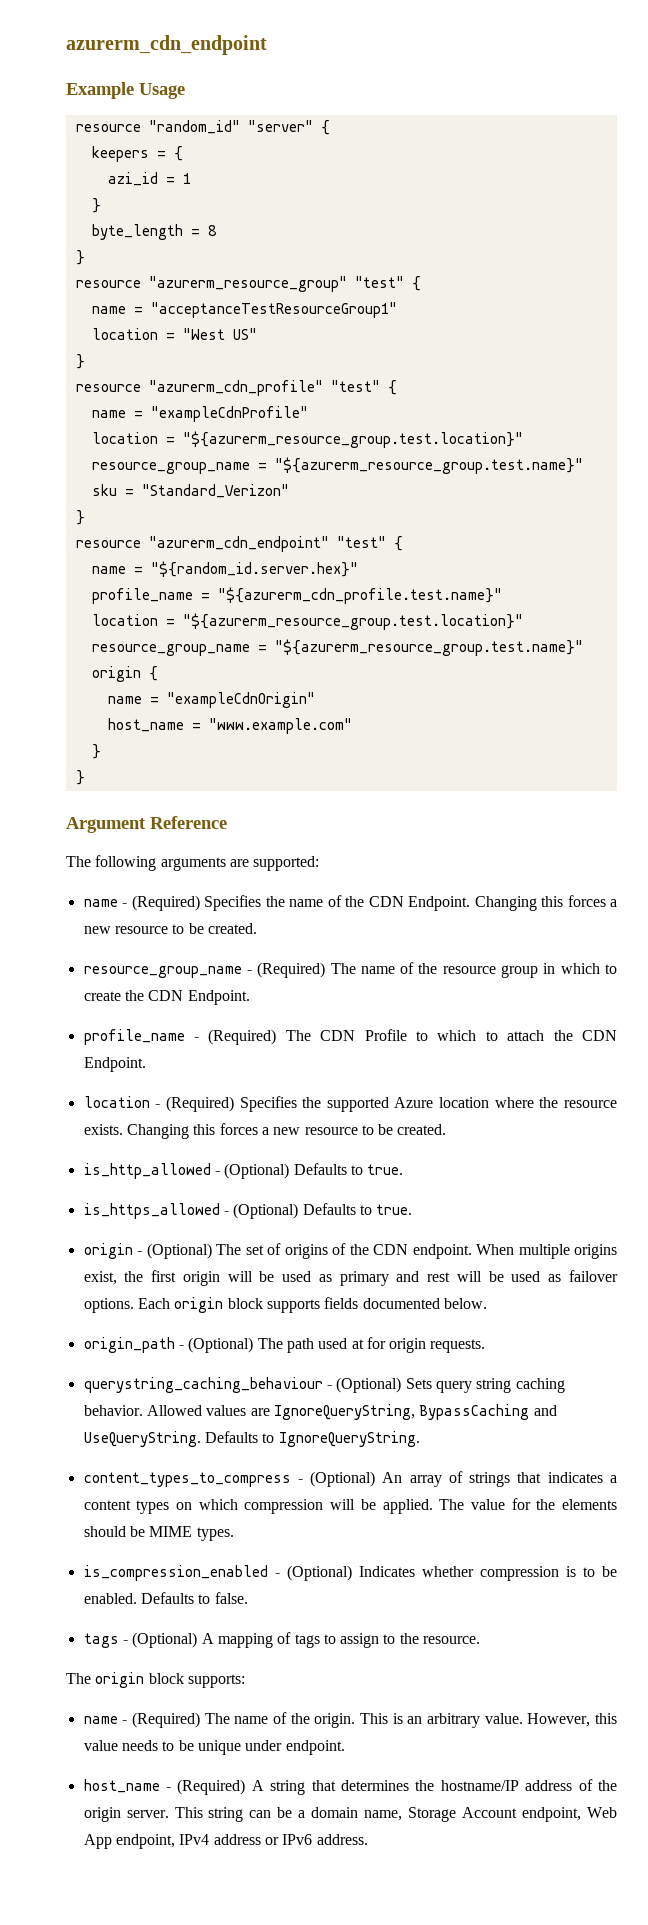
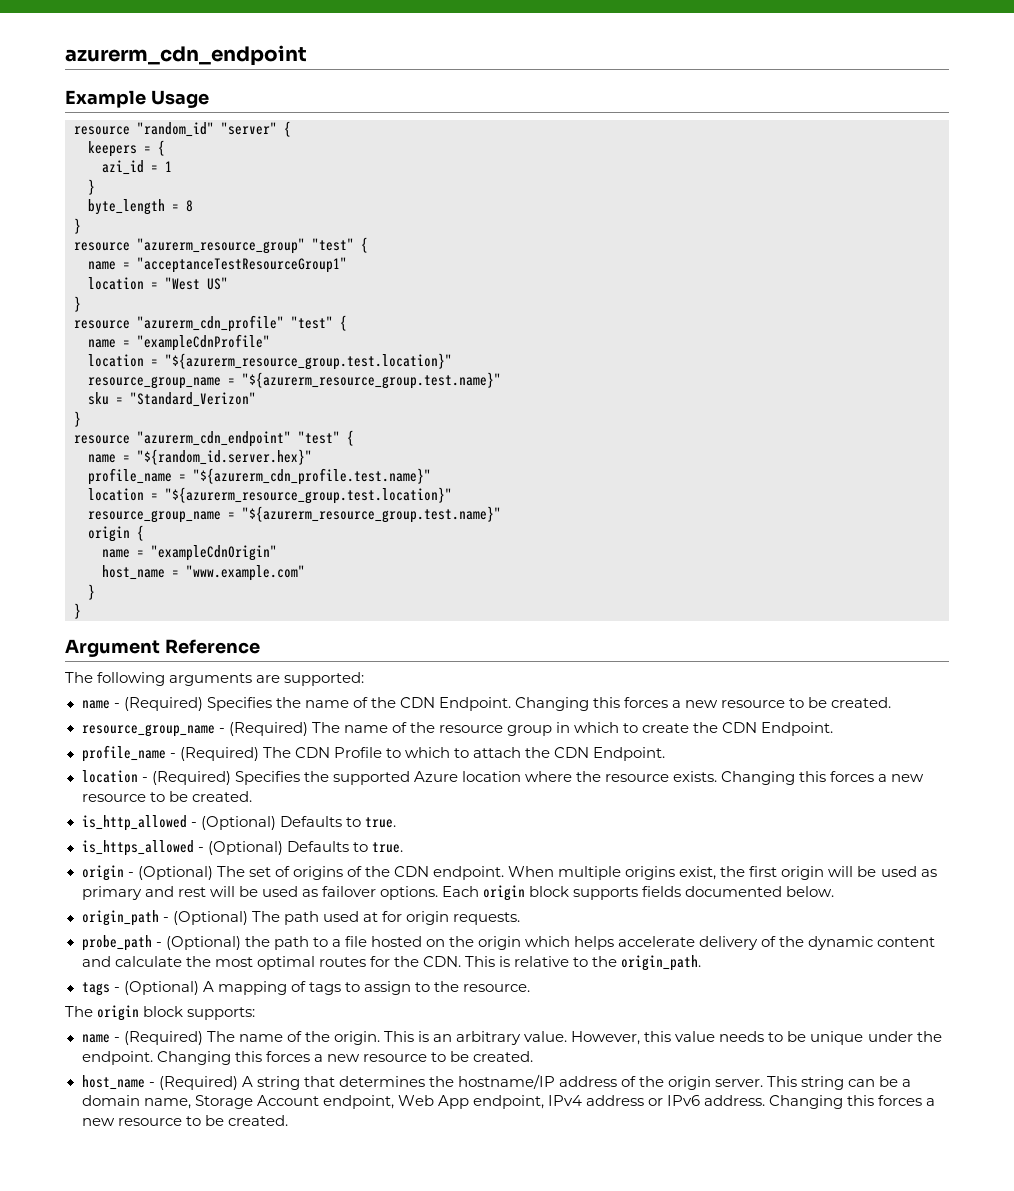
- querystring_caching_behaviour - (Optional) Sets query string caching behavior. Allowed values are IgnoreQueryString, BypassCaching and UseQueryString. Defaults to IgnoreQueryString.
- content_types_to_compress - (Optional) An array of strings that indicates a content types on which compression will be applied. The value for the elements should be MIME types.
- is_compression_enabled - (Optional) Indicates whether compression is to be enabled. Defaults to false.
+ probe_path - (Optional) the path to a file hosted on the origin which helps accelerate delivery of the dynamic content and calculate the most optimal routes for the CDN. This is relative to the origin_path.
- However, this value needs to be unique under endpoint.
+ However, this value needs to be unique under the endpoint. Changing this forces a new resource to be created.
- This string can be a domain name, Storage Account endpoint, Web App endpoint, IPv4 address or IPv6 address.
+ This string can be a domain name, Storage Account endpoint, Web App endpoint, IPv4 address or IPv6 address. Changing this forces a new resource to be created.

